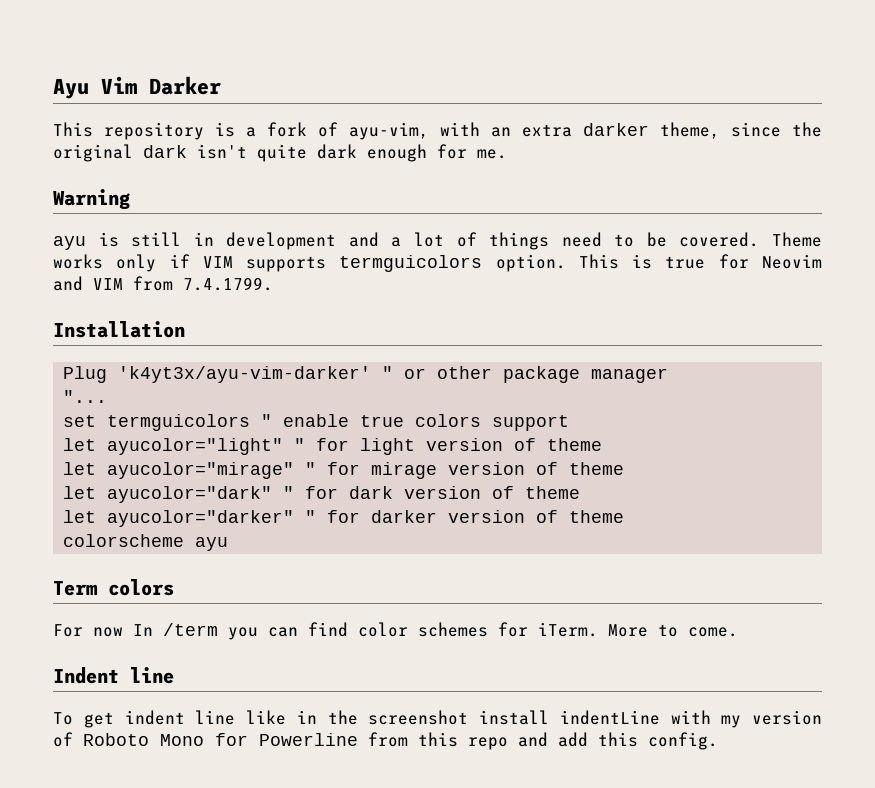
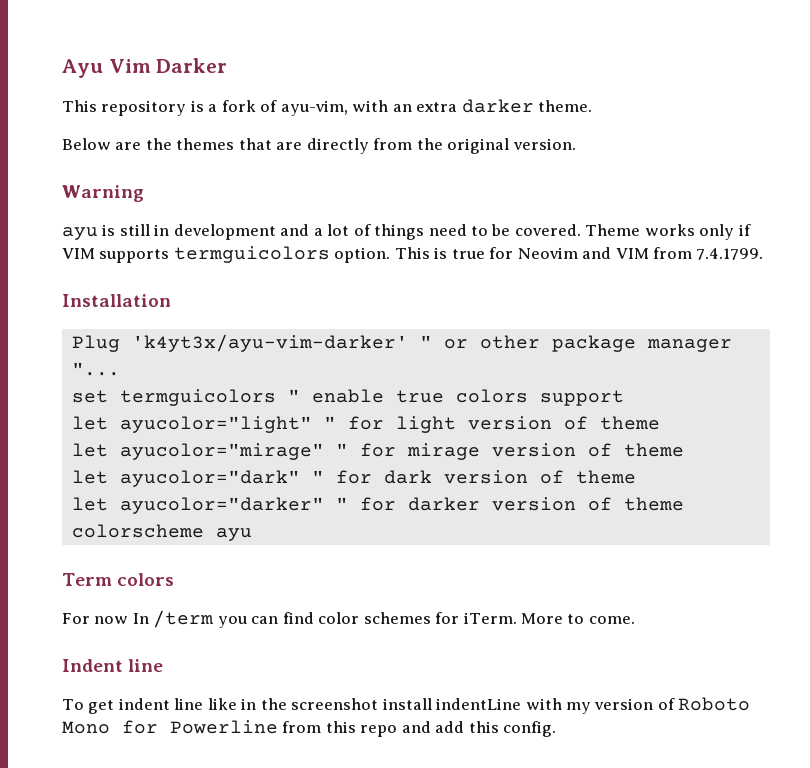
- This repository is a fork of ayu-vim, with an extra darker theme, since the original dark isn't quite dark enough for me.
+ This repository is a fork of ayu-vim, with an extra darker theme.
+ Below are the themes that are directly from the original version.

